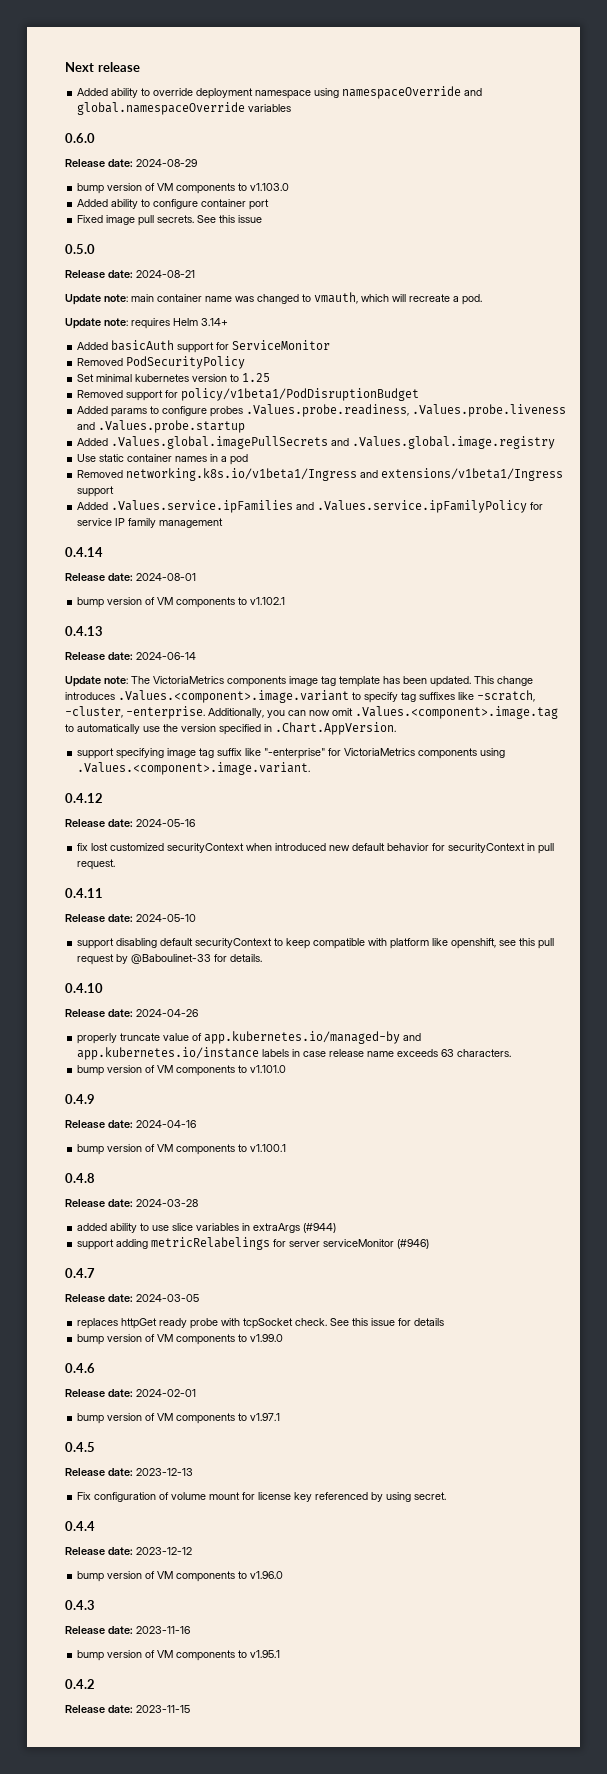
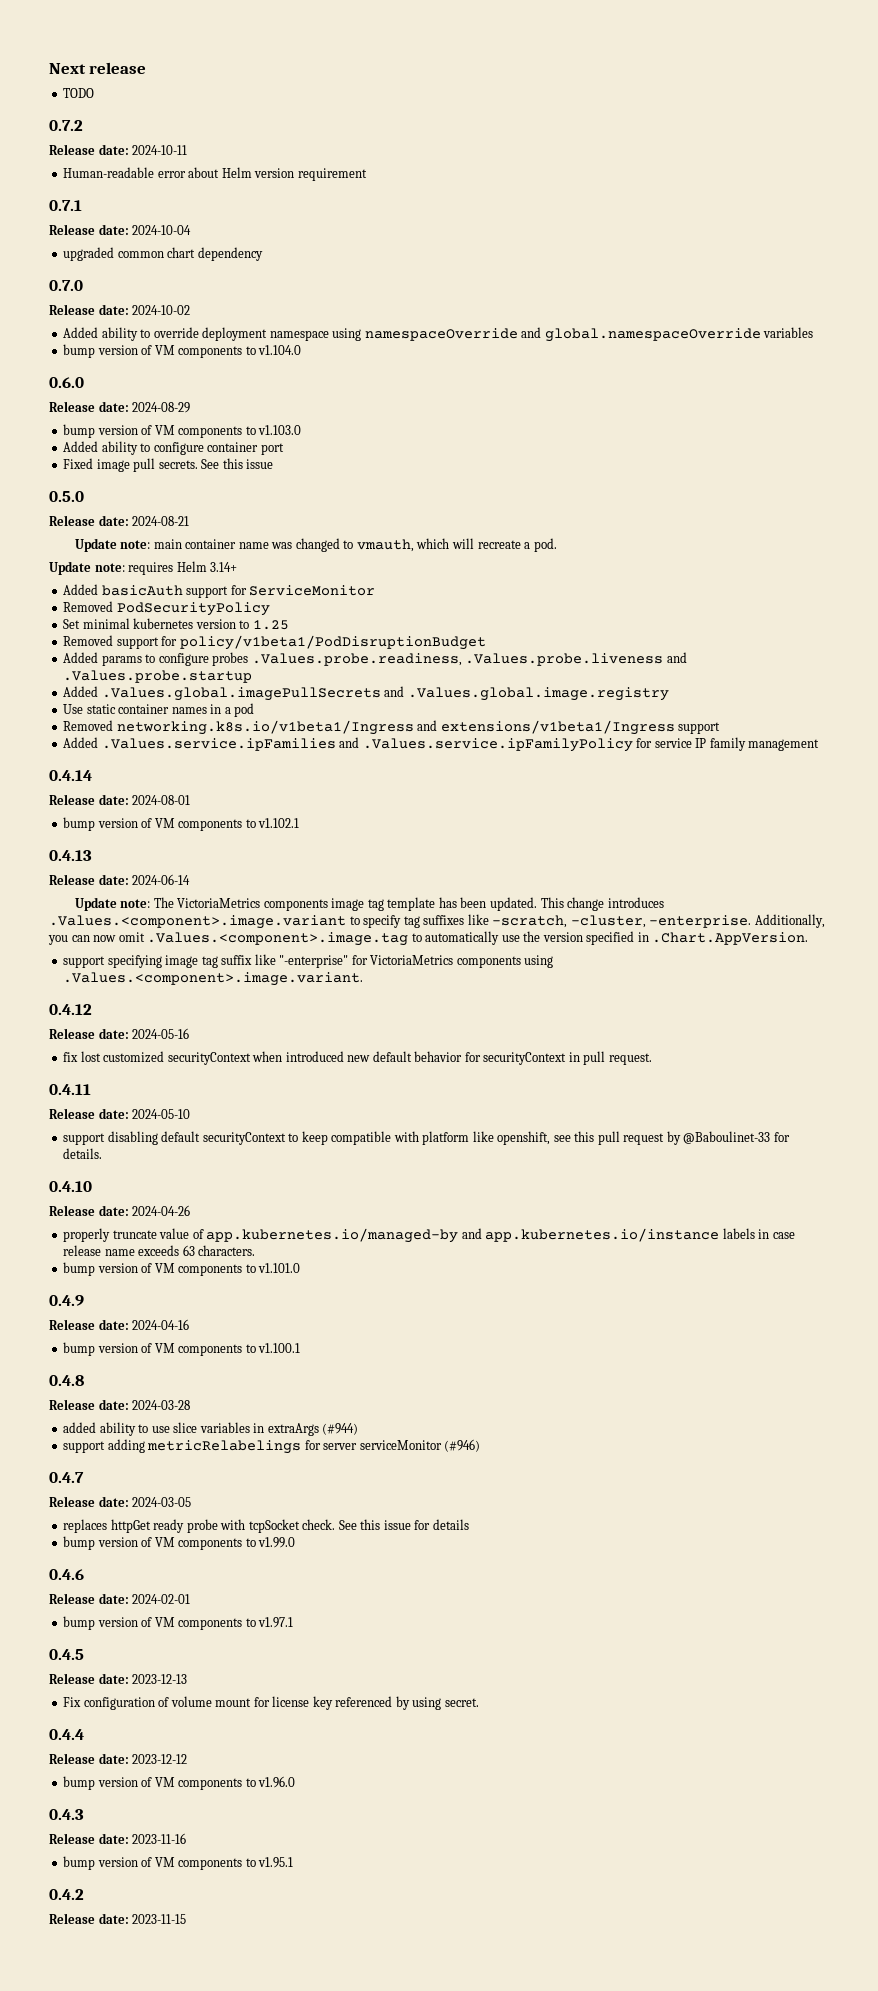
+ TODO
+ 0.7.2
+ Release date: 2024-10-11
+ Human-readable error about Helm version requirement
+ 0.7.1
+ Release date: 2024-10-04
+ upgraded common chart dependency
+ 0.7.0
+ Release date: 2024-10-02
+ bump version of VM components to v1.104.0

